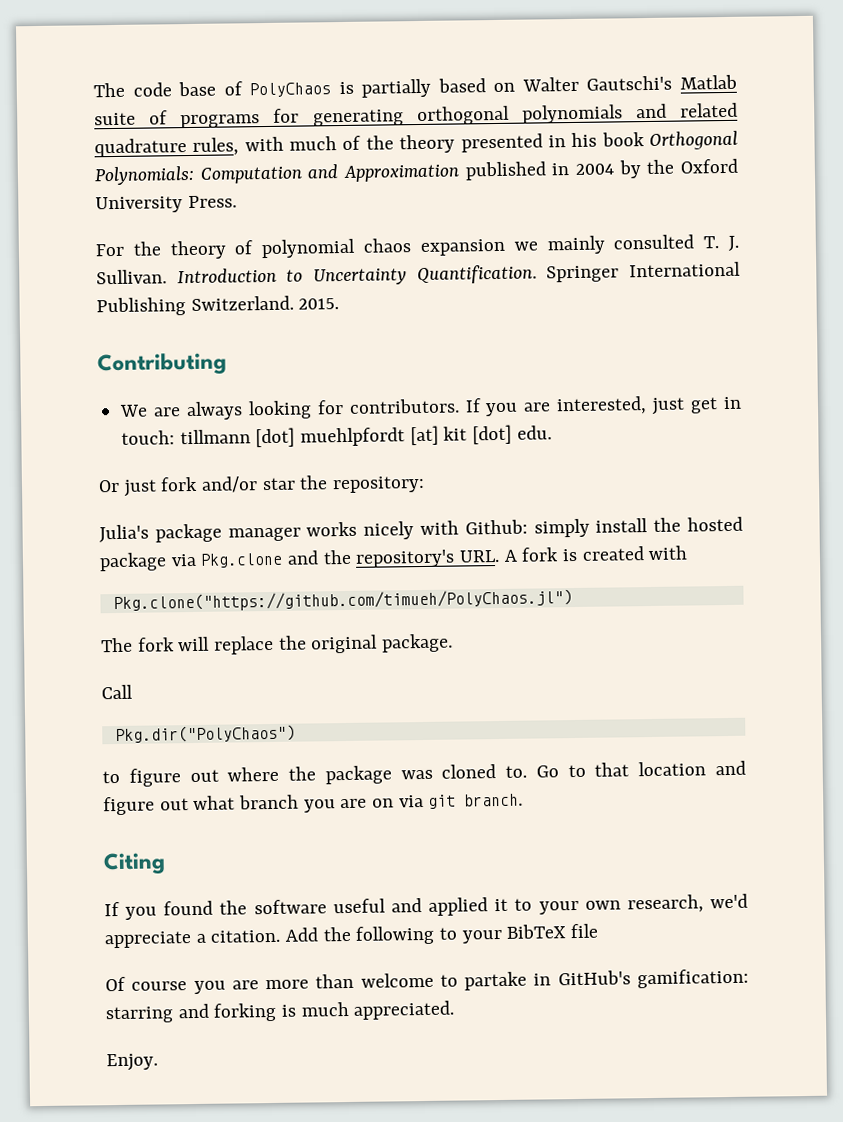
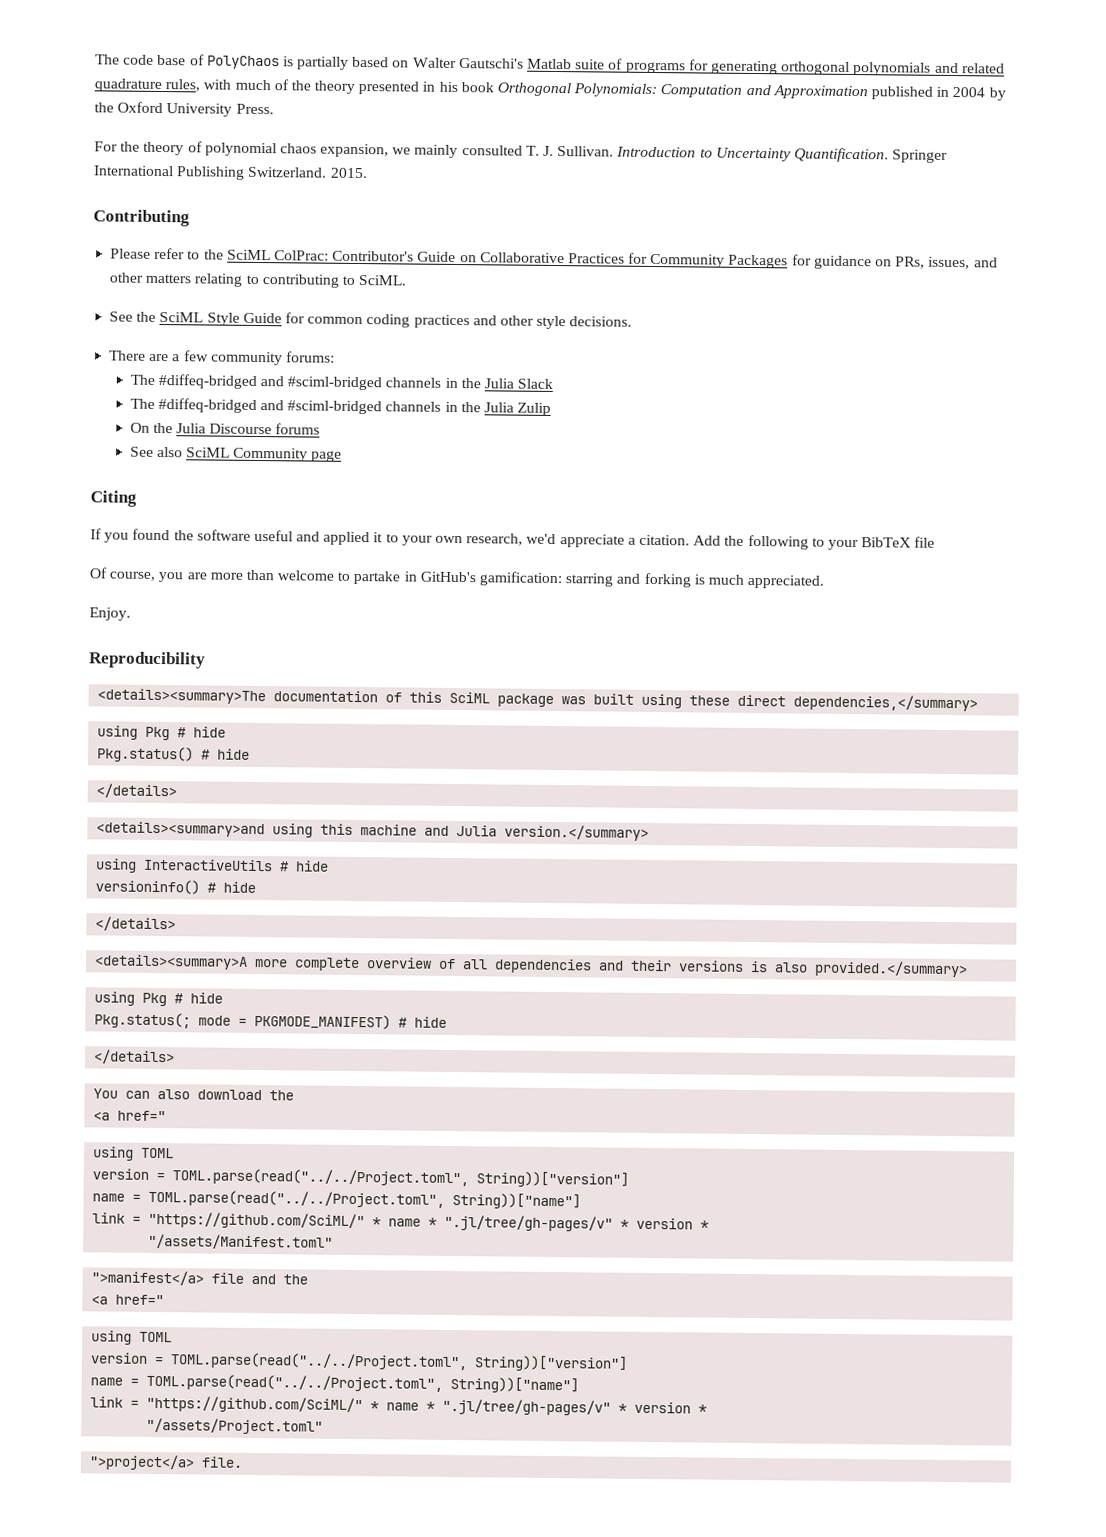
- For the theory of polynomial chaos expansion we mainly consulted T. J. Sullivan.
+ For the theory of polynomial chaos expansion, we mainly consulted T. J. Sullivan.
- We are always looking for contributors. If you are interested, just get in touch: tillmann [dot] muehlpfordt [at] kit [dot] edu.
- Or just fork and/or star the repository:
- Julia's package manager works nicely with Github: simply install the hosted package via Pkg.clone and the repository's URL. A fork is created with
- Pkg.clone("https://github.com/timueh/PolyChaos.jl")
- The fork will replace the original package.
- Call
- Pkg.dir("PolyChaos")
- to figure out where the package was cloned to. Go to that location and figure out what branch you are on via git branch.
+ Please refer to the SciML ColPrac: Contributor's Guide on Collaborative Practices for Community Packages for guidance on PRs, issues, and other matters relating to contributing to SciML.
+ See the SciML Style Guide for common coding practices and other style decisions.
+ There are a few community forums:
+ The #diffeq-bridged and #sciml-bridged channels in the Julia Slack
+ The #diffeq-bridged and #sciml-bridged channels in the Julia Zulip
+ On the Julia Discourse forums
+ See also SciML Community page
- Of course you are more than welcome to partake in GitHub's gamification: starring and forking is much appreciated.
+ Of course, you are more than welcome to partake in GitHub's gamification: starring and forking is much appreciated.
+ Reproducibility
+ <details><summary>The documentation of this SciML package was built using these direct dependencies,</summary>
+ using Pkg # hide
+ Pkg.status() # hide
+ </details>
+ <details><summary>and using this machine and Julia version.</summary>
+ using InteractiveUtils # hide
+ versioninfo() # hide
+ </details>
+ <details><summary>A more complete overview of all dependencies and their versions is also provided.</summary>
+ using Pkg # hide
+ Pkg.status(; mode = PKGMODE_MANIFEST) # hide
+ </details>
+ You can also download the
+ <a href="
+ using TOML
+ version = TOML.parse(read("../../Project.toml", String))["version"]
+ name = TOML.parse(read("../../Project.toml", String))["name"]
+ link = "https://github.com/SciML/" * name * ".jl/tree/gh-pages/v" * version *
+ "/assets/Manifest.toml"
+ ">manifest</a> file and the
+ <a href="
+ using TOML
+ version = TOML.parse(read("../../Project.toml", String))["version"]
+ name = TOML.parse(read("../../Project.toml", String))["name"]
+ link = "https://github.com/SciML/" * name * ".jl/tree/gh-pages/v" * version *
+ "/assets/Project.toml"
+ ">project</a> file.

